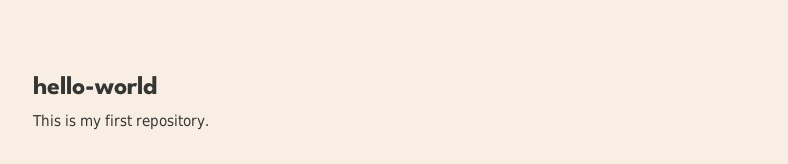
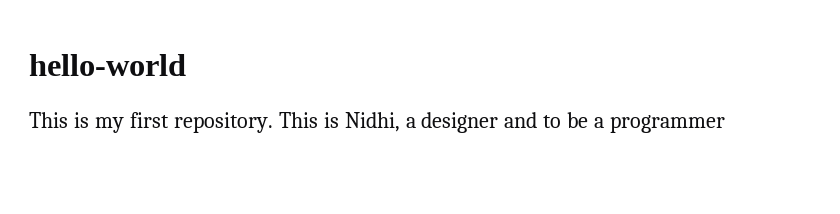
+ This is Nidhi, a designer and to be a programmer

